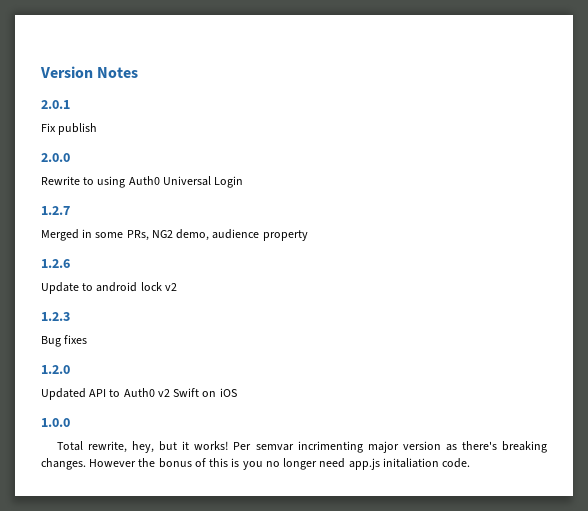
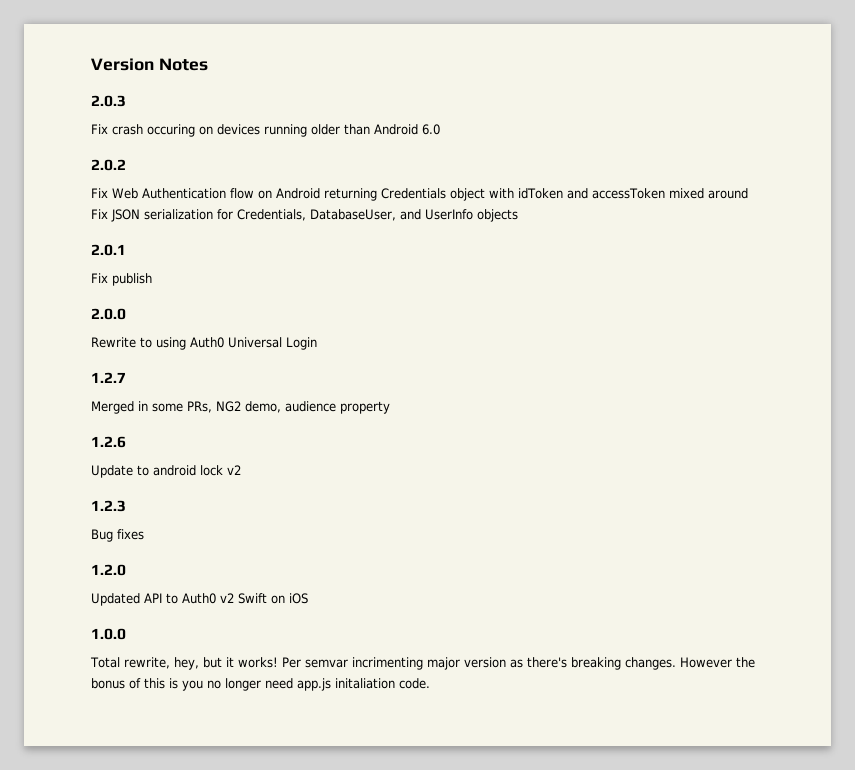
+ 2.0.3
+ Fix crash occuring on devices running older than Android 6.0
+ 2.0.2
+ Fix Web Authentication flow on Android returning Credentials object with idToken and accessToken mixed around Fix JSON serialization for Credentials, DatabaseUser, and UserInfo objects

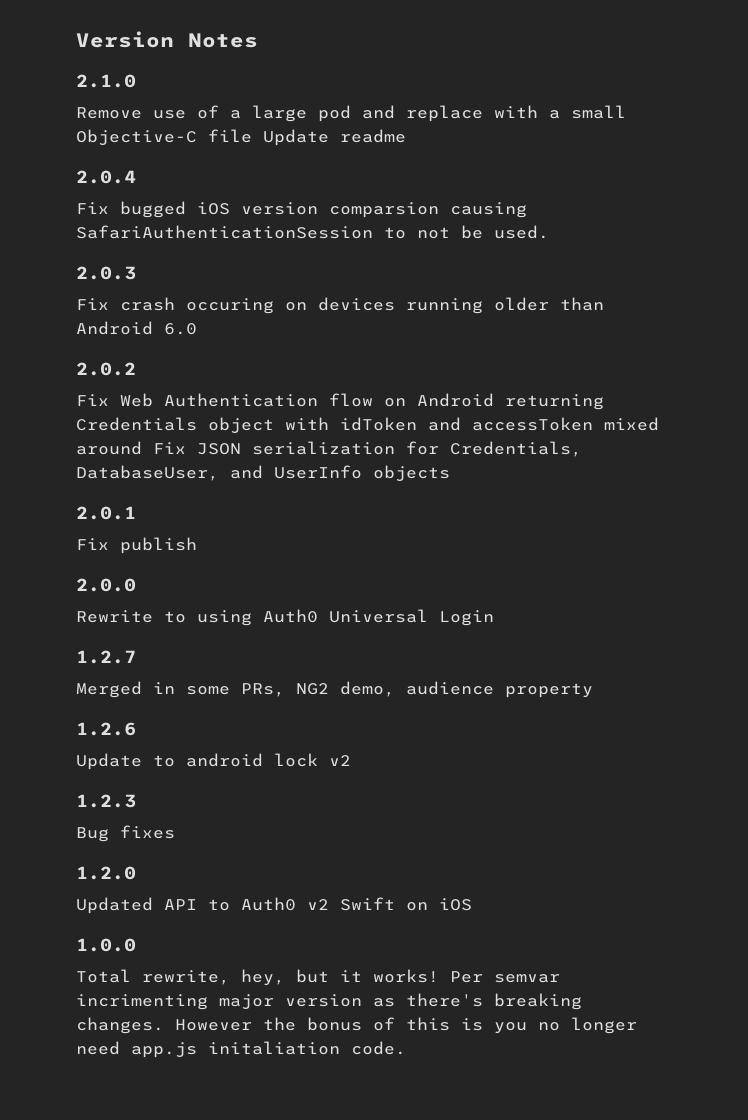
+ 2.1.0
+ Remove use of a large pod and replace with a small Objective-C file Update readme
+ 2.0.4
+ Fix bugged iOS version comparsion causing SafariAuthenticationSession to not be used.

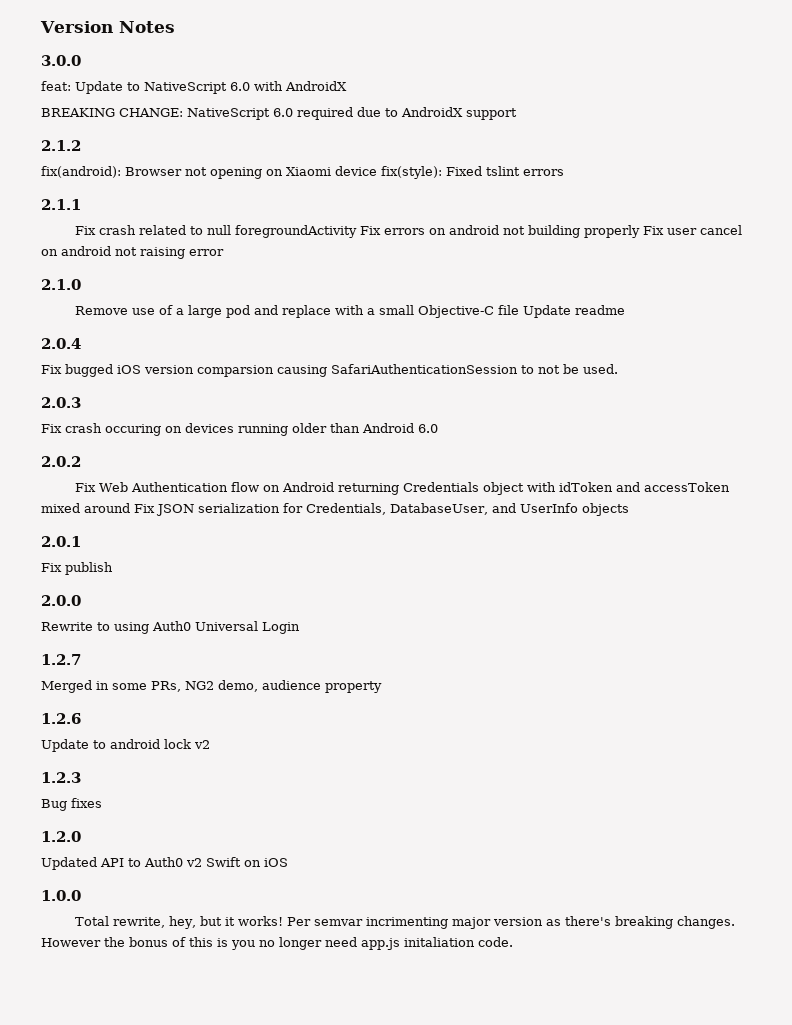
+ 3.0.0
+ feat: Update to NativeScript 6.0 with AndroidX
+ BREAKING CHANGE: NativeScript 6.0 required due to AndroidX support
+ 2.1.2
+ fix(android): Browser not opening on Xiaomi device fix(style): Fixed tslint errors
+ 2.1.1
+ Fix crash related to null foregroundActivity Fix errors on android not building properly Fix user cancel on android not raising error

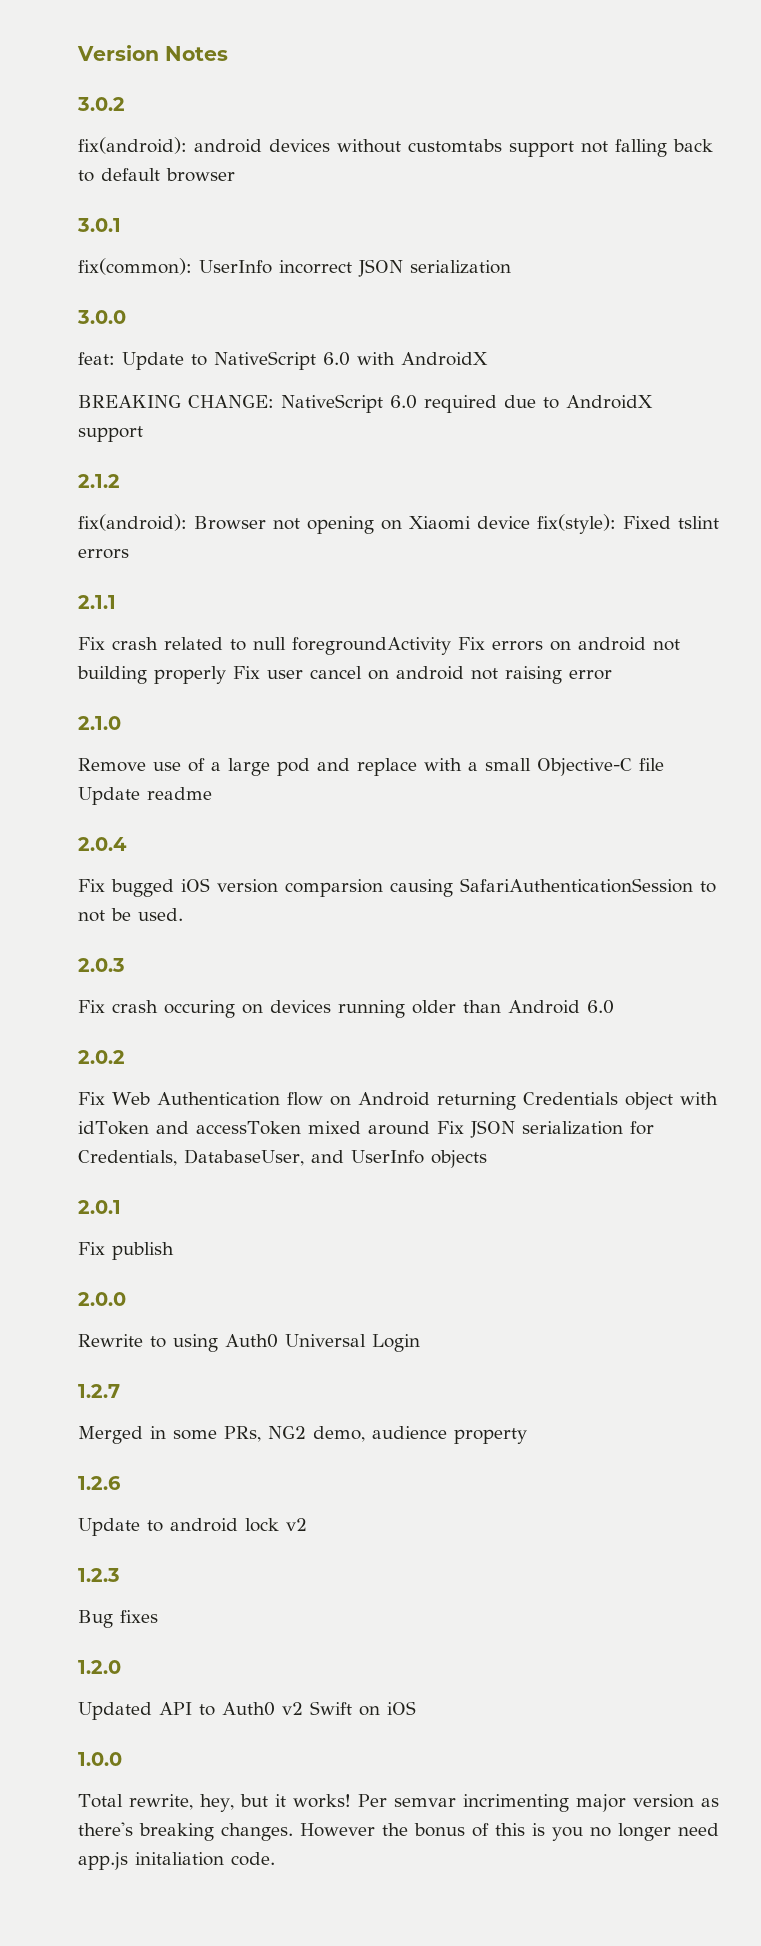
+ 3.0.2
+ fix(android): android devices without customtabs support not falling back to default browser
+ 3.0.1
+ fix(common): UserInfo incorrect JSON serialization

